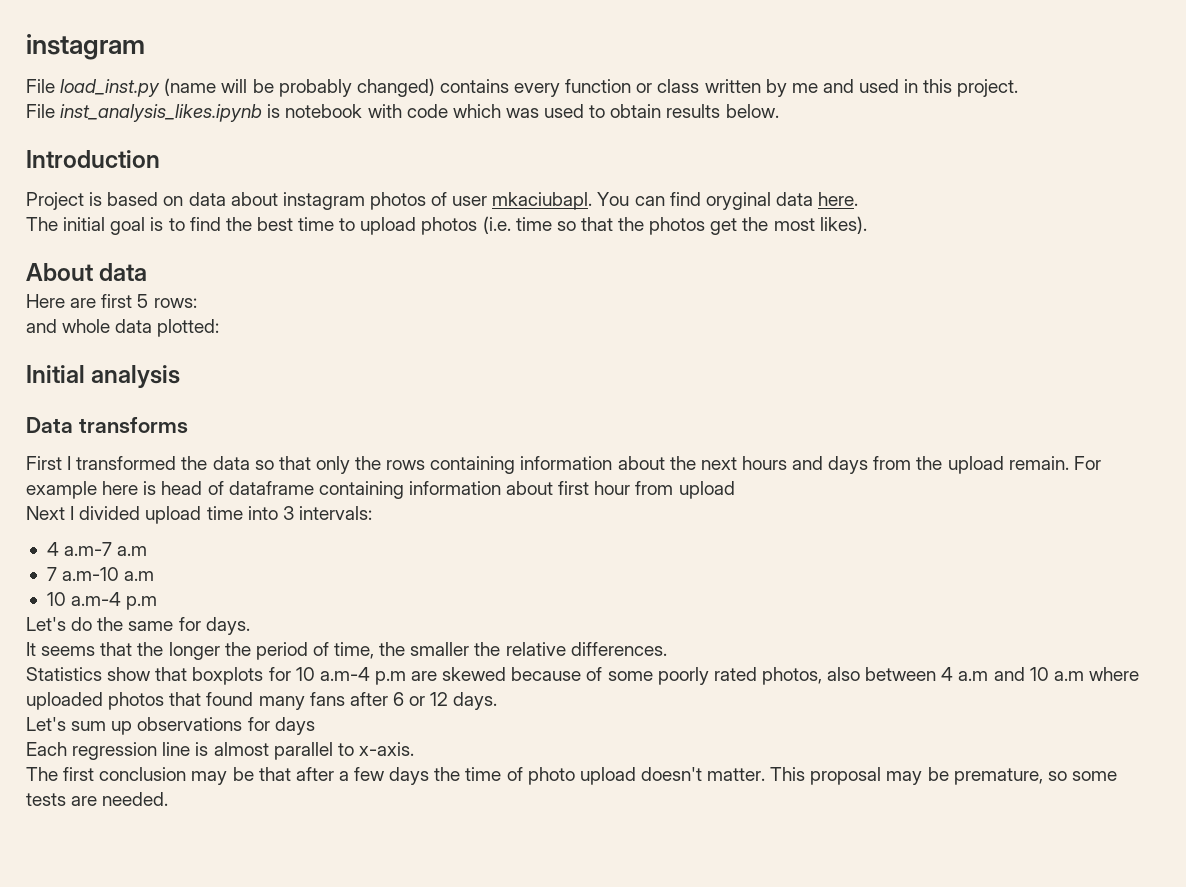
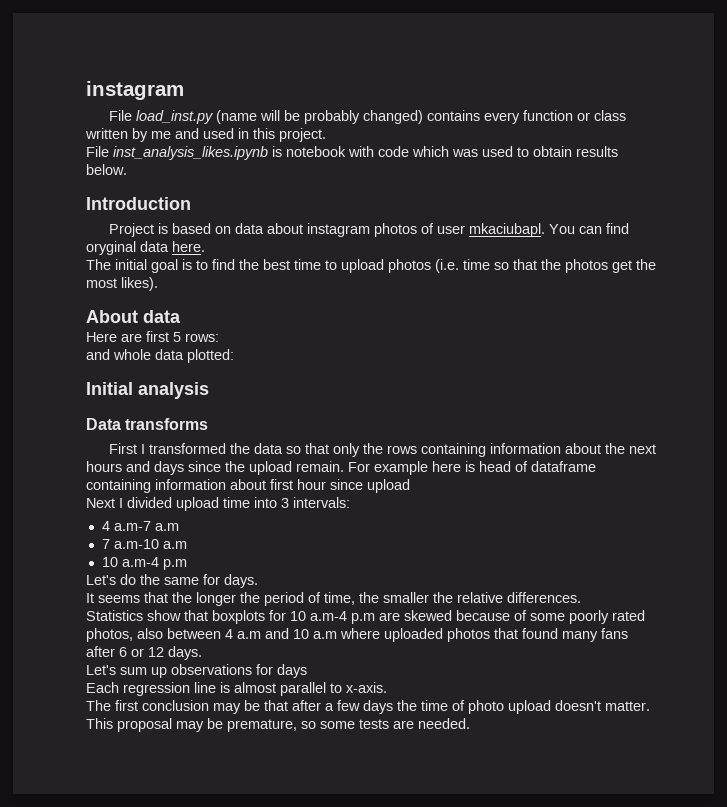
- First I transformed the data so that only the rows containing information about the next hours and days from the upload remain.
+ First I transformed the data so that only the rows containing information about the next hours and days since the upload remain.
- For example here is head of dataframe containing information about first hour from upload
+ For example here is head of dataframe containing information about first hour since upload

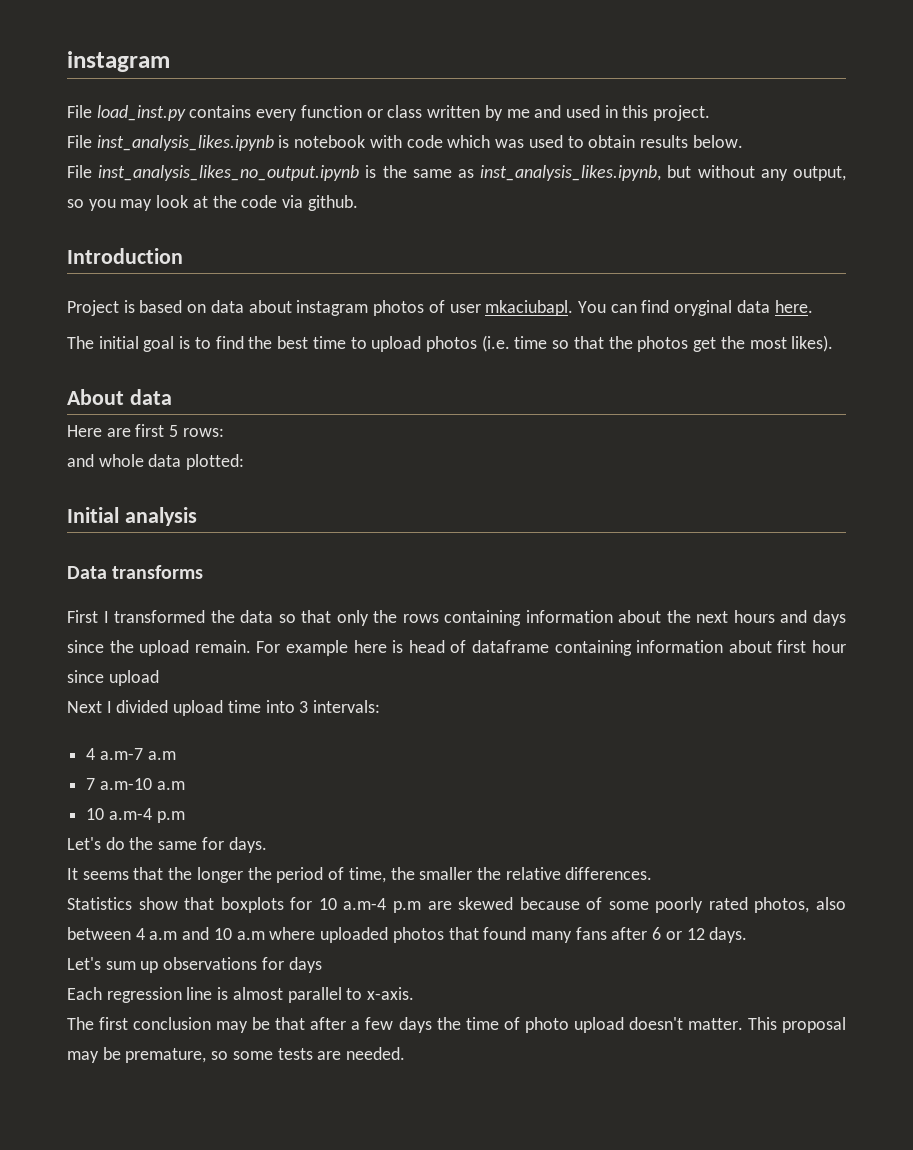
- File load_inst.py (name will be probably changed) contains every function or class written by me and used in this project.
+ File load_inst.py contains every function or class written by me and used in this project.
+ File inst_analysis_likes_no_output.ipynb is the same as inst_analysis_likes.ipynb, but without any output, so you may look at the code via github.

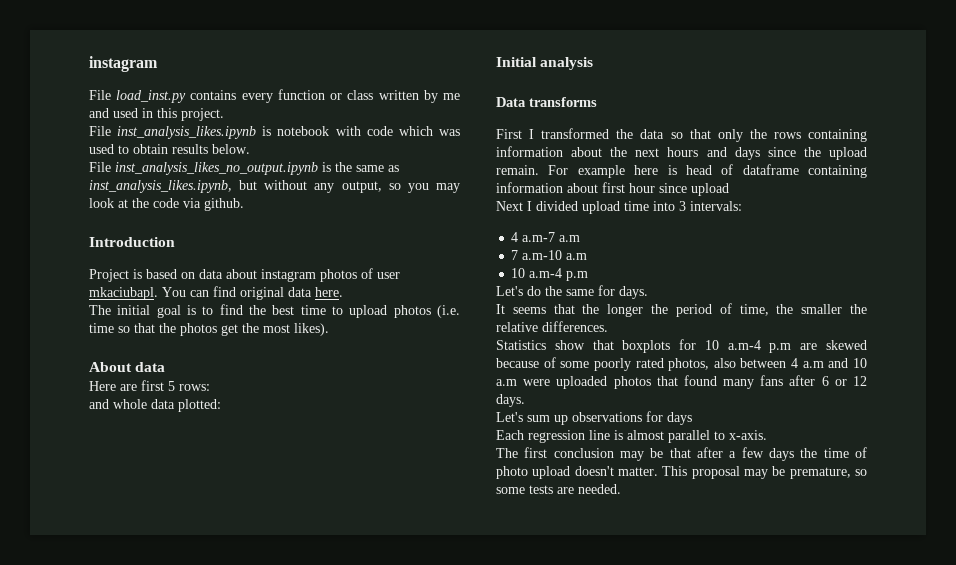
- You can find oryginal data here.
+ You can find original data here.
- Statistics show that boxplots for 10 a.m-4 p.m are skewed because of some poorly rated photos, also between 4 a.m and 10 a.m where uploaded photos that found many fans after 6 or 12 days.
+ Statistics show that boxplots for 10 a.m-4 p.m are skewed because of some poorly rated photos, also between 4 a.m and 10 a.m were uploaded photos that found many fans after 6 or 12 days.

